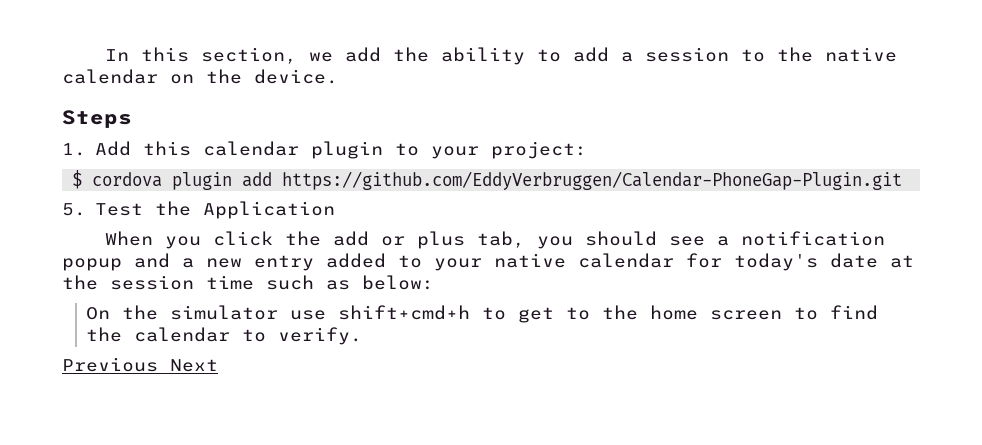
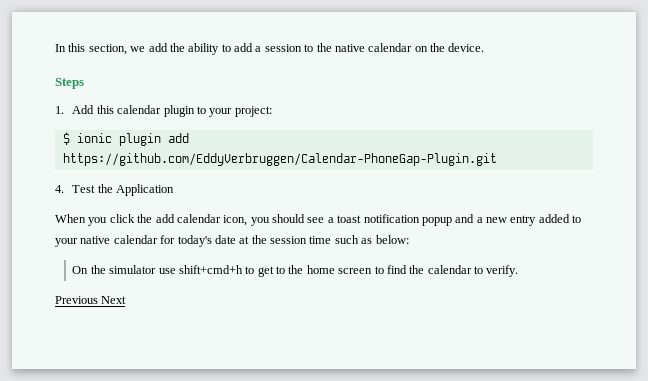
- $ cordova plugin add https://github.com/EddyVerbruggen/Calendar-PhoneGap-Plugin.git
+ $ ionic plugin add https://github.com/EddyVerbruggen/Calendar-PhoneGap-Plugin.git
- 5. Test the Application
+ 4. Test the Application
- When you click the add or plus tab, you should see a notification popup and a new entry added to your native calendar for today's date at the session time such as below:
+ When you click the add calendar icon, you should see a toast notification popup and a new entry added to your native calendar for today's date at the session time such as below:

